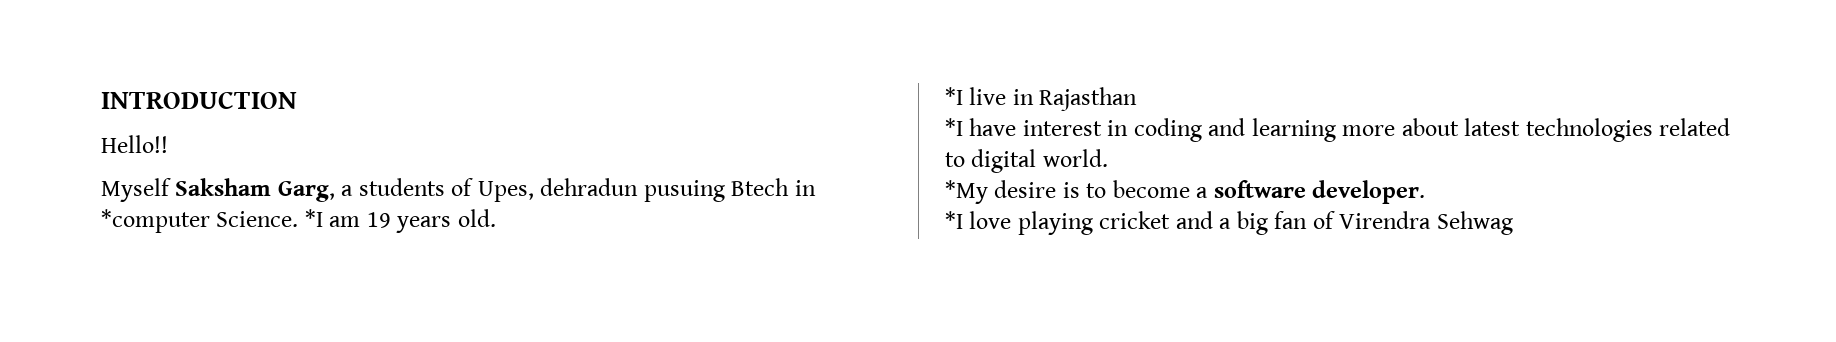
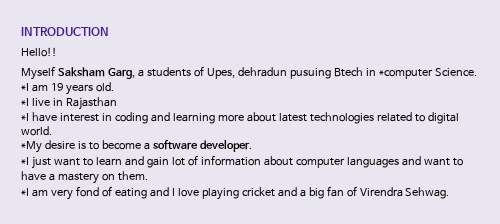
- *I love playing cricket and a big fan of Virendra Sehwag
+ *I just want to learn and gain lot of information about computer languages and want to have a mastery on them.
+ *I am very fond of eating and I love playing cricket and a big fan of Virendra Sehwag.

